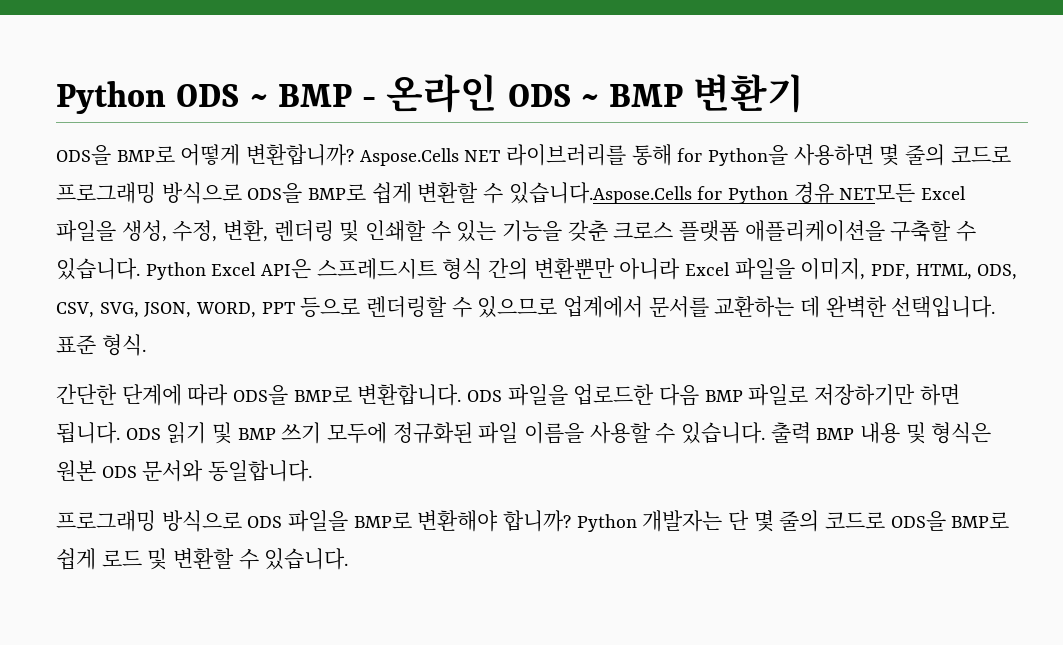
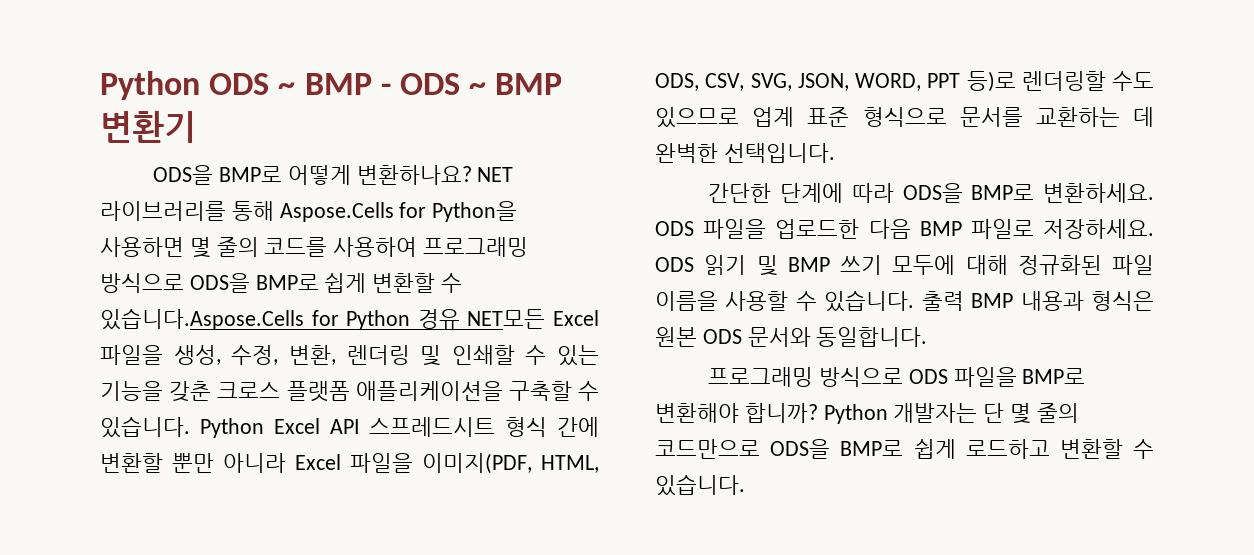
- Python ODS ~ BMP - 온라인 ODS ~ BMP 변환기
+ Python ODS ~ BMP - ODS ~ BMP 변환기
- ODS을 BMP로 어떻게 변환합니까? Aspose.Cells NET 라이브러리를 통해 for Python을 사용하면 몇 줄의 코드로 프로그래밍 방식으로 ODS을 BMP로 쉽게 변환할 수 있습니다.Aspose.Cells for Python 경유 NET모든 Excel 파일을 생성, 수정, 변환, 렌더링 및 인쇄할 수 있는 기능을 갖춘 크로스 플랫폼 애플리케이션을 구축할 수 있습니다.
+ ODS을 BMP로 어떻게 변환하나요? NET 라이브러리를 통해 Aspose.Cells for Python을 사용하면 몇 줄의 코드를 사용하여 프로그래밍 방식으로 ODS을 BMP로 쉽게 변환할 수 있습니다.Aspose.Cells for Python 경유 NET모든 Excel 파일을 생성, 수정, 변환, 렌더링 및 인쇄할 수 있는 기능을 갖춘 크로스 플랫폼 애플리케이션을 구축할 수 있습니다.
- Python Excel API은 스프레드시트 형식 간의 변환뿐만 아니라 Excel 파일을 이미지, PDF, HTML, ODS, CSV, SVG, JSON, WORD, PPT 등으로 렌더링할 수 있으므로 업계에서 문서를 교환하는 데 완벽한 선택입니다. 표준 형식.
+ Python Excel API 스프레드시트 형식 간에 변환할 뿐만 아니라 Excel 파일을 이미지(PDF, HTML, ODS, CSV, SVG, JSON, WORD, PPT 등)로 렌더링할 수도 있으므로 업계 표준 형식으로 문서를 교환하는 데 완벽한 선택입니다.
- 간단한 단계에 따라 ODS을 BMP로 변환합니다.
+ 간단한 단계에 따라 ODS을 BMP로 변환하세요.
- ODS 파일을 업로드한 다음 BMP 파일로 저장하기만 하면 됩니다.
+ ODS 파일을 업로드한 다음 BMP 파일로 저장하세요.
- ODS 읽기 및 BMP 쓰기 모두에 정규화된 파일 이름을 사용할 수 있습니다.
+ ODS 읽기 및 BMP 쓰기 모두에 대해 정규화된 파일 이름을 사용할 수 있습니다.
- 출력 BMP 내용 및 형식은 원본 ODS 문서와 동일합니다.
+ 출력 BMP 내용과 형식은 원본 ODS 문서와 동일합니다.
- Python 개발자는 단 몇 줄의 코드로 ODS을 BMP로 쉽게 로드 및 변환할 수 있습니다.
+ Python 개발자는 단 몇 줄의 코드만으로 ODS을 BMP로 쉽게 로드하고 변환할 수 있습니다.

